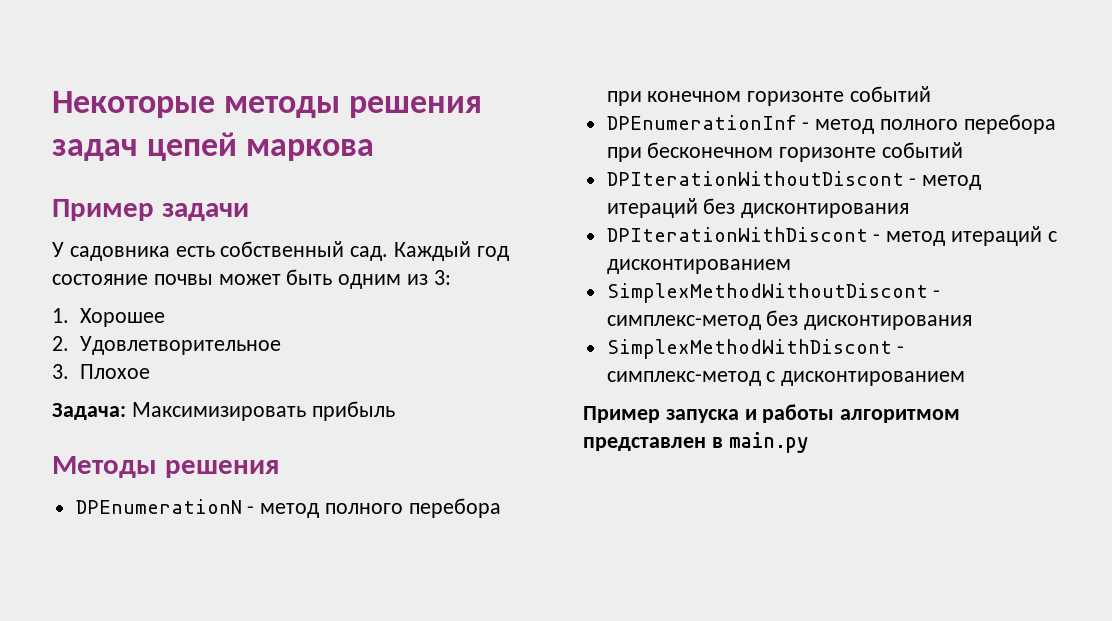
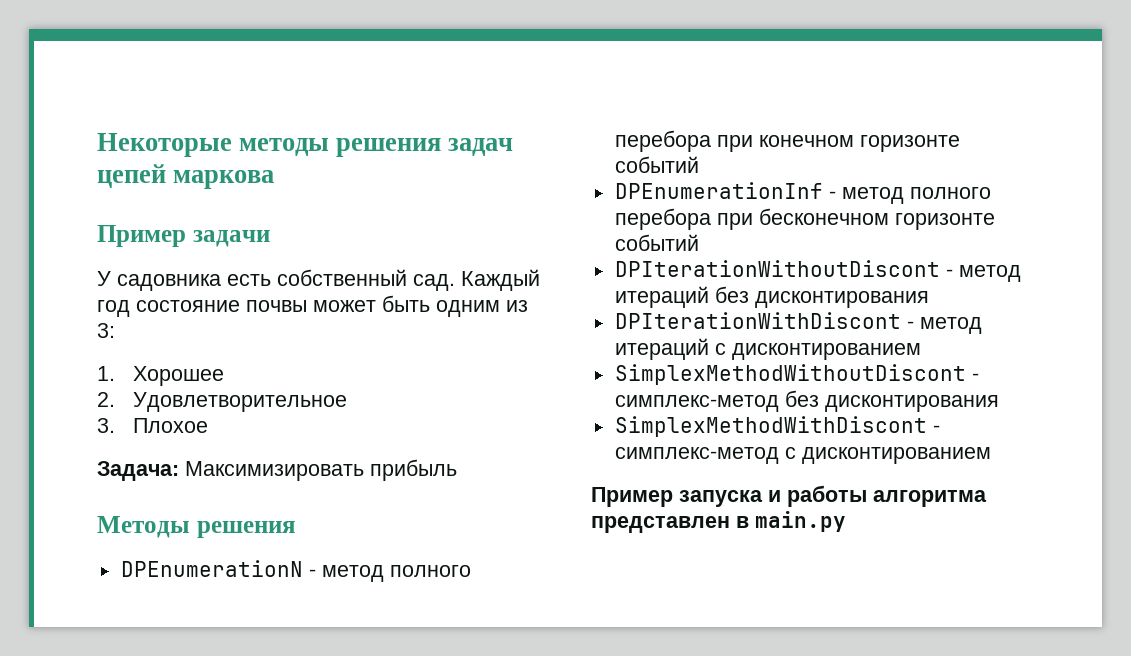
- Пример запуска и работы алгоритмом представлен в main.py
+ Пример запуска и работы алгоритма представлен в main.py

